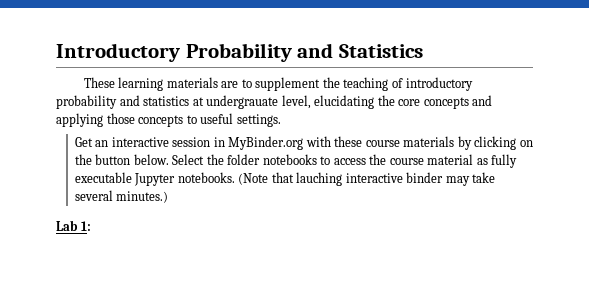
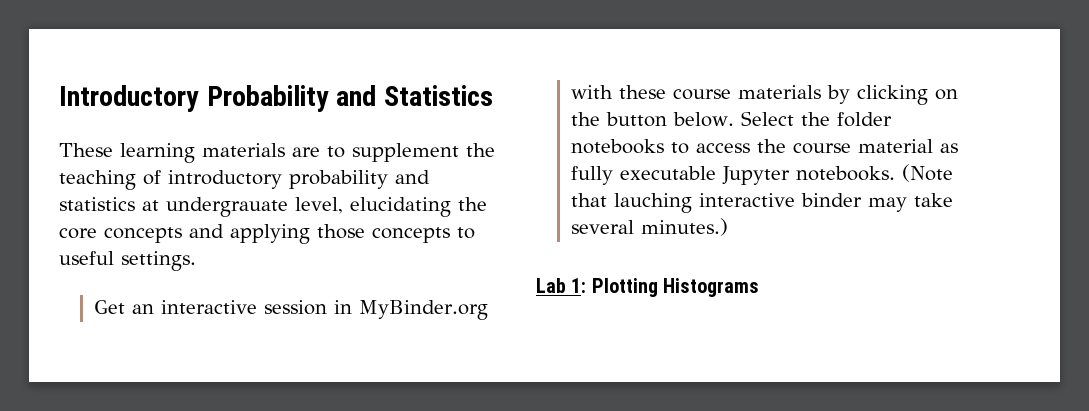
- Lab 1:
+ Lab 1: Plotting Histograms

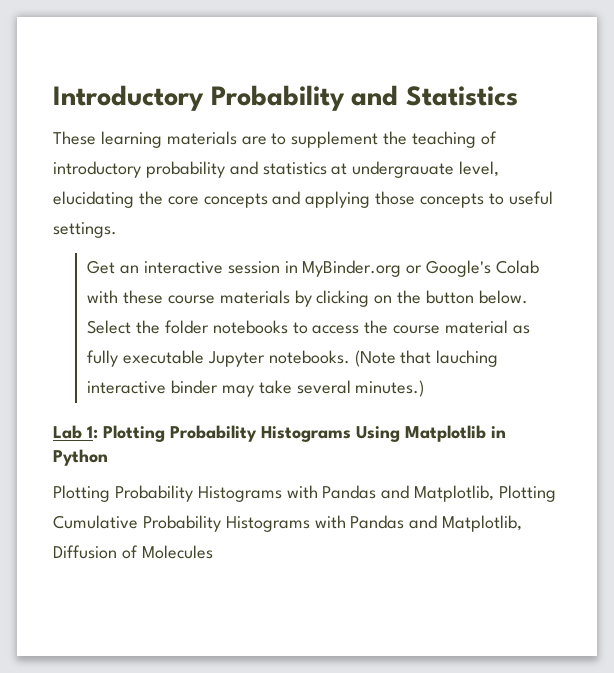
- Get an interactive session in MyBinder.org with these course materials by clicking on the button below.
+ Get an interactive session in MyBinder.org or Google's Colab with these course materials by clicking on the button below.
- Lab 1: Plotting Histograms
+ Lab 1: Plotting Probability Histograms Using Matplotlib in Python
+ Plotting Probability Histograms with Pandas and Matplotlib, Plotting Cumulative Probability Histograms with Pandas and Matplotlib, Diffusion of Molecules

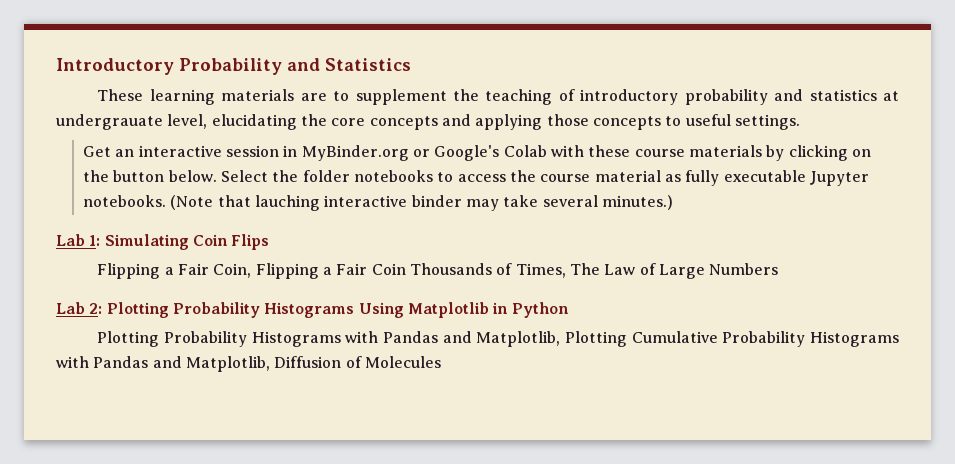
- Lab 1: Plotting Probability Histograms Using Matplotlib in Python
+ Lab 1: Simulating Coin Flips
+ Flipping a Fair Coin, Flipping a Fair Coin Thousands of Times, The Law of Large Numbers
+ Lab 2: Plotting Probability Histograms Using Matplotlib in Python

